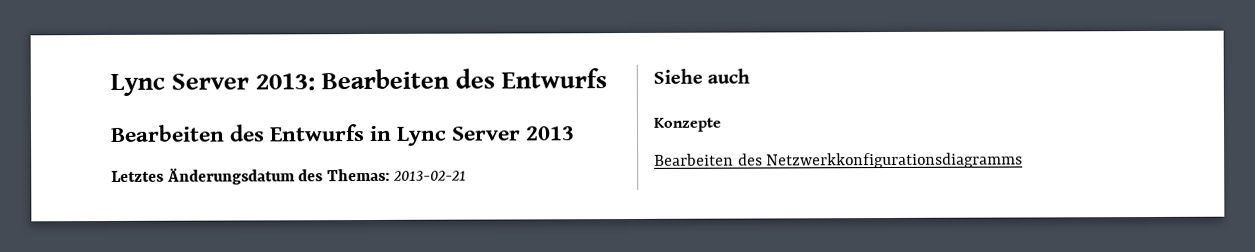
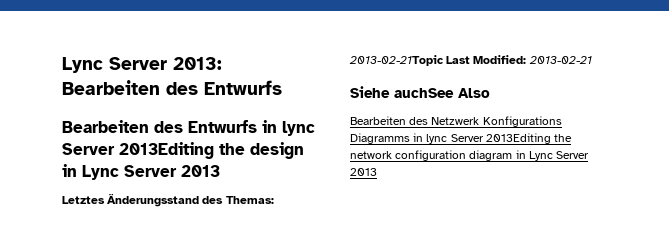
- Bearbeiten des Entwurfs in Lync Server 2013
+ Bearbeiten des Entwurfs in lync Server 2013Editing the design in Lync Server 2013
- Letztes Änderungsdatum des Themas: 2013-02-21
+ Letztes Änderungsstand des Themas: 2013-02-21Topic Last Modified: 2013-02-21
- Siehe auch
- Konzepte
- Bearbeiten des Netzwerkkonfigurationsdiagramms
+ Siehe auchSee Also
+ Bearbeiten des Netzwerk Konfigurations Diagramms in lync Server 2013Editing the network configuration diagram in Lync Server 2013

